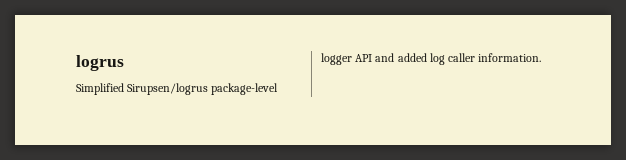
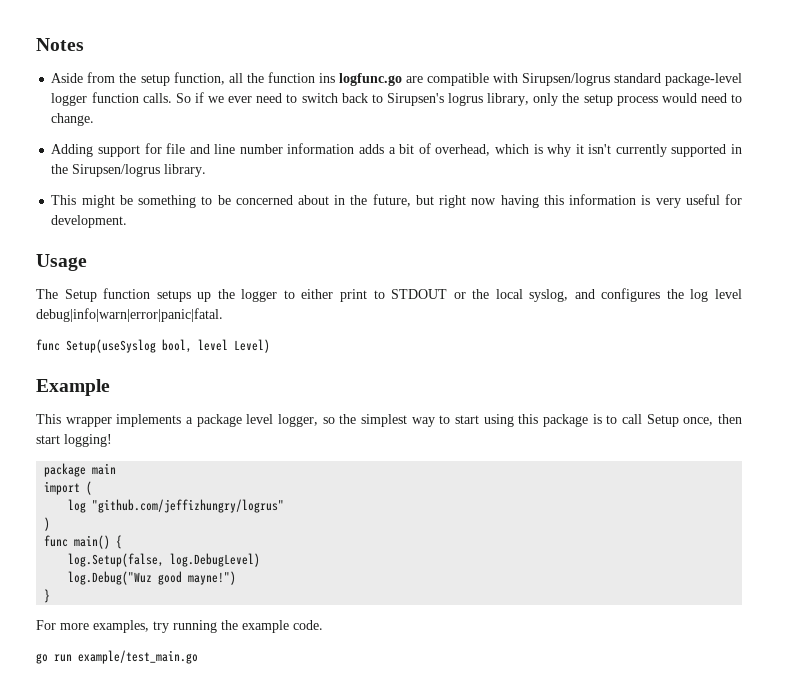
- logrus
- Simplified Sirupsen/logrus package-level logger API and added log caller information.
+ Notes
+ Aside from the setup function, all the function ins logfunc.go are compatible with Sirupsen/logrus standard package-level logger function calls. So if we ever need to switch back to Sirupsen's logrus library, only the setup process would need to change.
+ Adding support for file and line number information adds a bit of overhead, which is why it isn't currently supported in the Sirupsen/logrus library.
+ This might be something to be concerned about in the future, but right now having this information is very useful for development.
+ Usage
+ The Setup function setups up the logger to either print to STDOUT or the local syslog, and configures the log level debug|info|warn|error|panic|fatal.
+ func Setup(useSyslog bool, level Level)
+ Example
+ This wrapper implements a package level logger, so the simplest way to start using this package is to call Setup once, then start logging!
+ package main
+ import (
+ log "github.com/jeffizhungry/logrus"
+ )
+ func main() {
+ log.Setup(false, log.DebugLevel)
+ log.Debug("Wuz good mayne!")
+ }
+ For more examples, try running the example code.
+ go run example/test_main.go

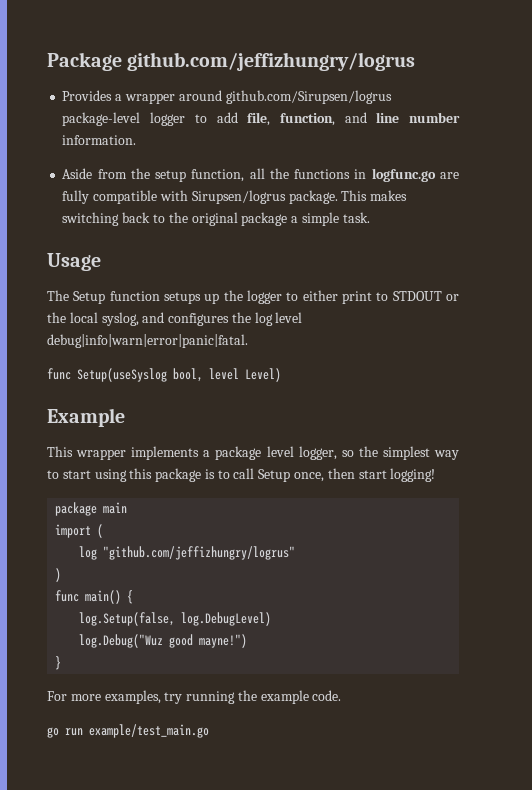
- Notes
+ Package github.com/jeffizhungry/logrus
+ Provides a wrapper around github.com/Sirupsen/logrus package-level logger to add file, function, and line number information.
- Aside from the setup function, all the function ins logfunc.go are compatible with Sirupsen/logrus standard package-level logger function calls. So if we ever need to switch back to Sirupsen's logrus library, only the setup process would need to change.
- Adding support for file and line number information adds a bit of overhead, which is why it isn't currently supported in the Sirupsen/logrus library.
- This might be something to be concerned about in the future, but right now having this information is very useful for development.
+ Aside from the setup function, all the functions in logfunc.go are fully compatible with Sirupsen/logrus package. This makes switching back to the original package a simple task.

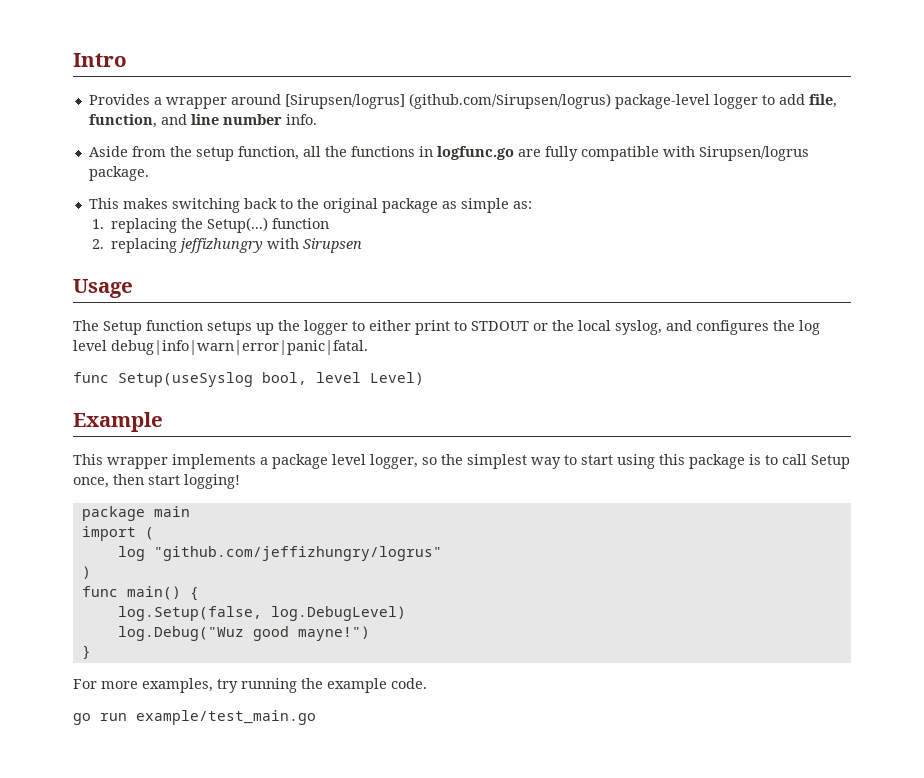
- Package github.com/jeffizhungry/logrus
+ Intro
- Provides a wrapper around github.com/Sirupsen/logrus package-level logger to add file, function, and line number information.
+ Provides a wrapper around [Sirupsen/logrus] (github.com/Sirupsen/logrus) package-level logger to add file, function, and line number info.
- Aside from the setup function, all the functions in logfunc.go are fully compatible with Sirupsen/logrus package. This makes switching back to the original package a simple task.
+ Aside from the setup function, all the functions in logfunc.go are fully compatible with Sirupsen/logrus package.
+ This makes switching back to the original package as simple as:
+ 1. replacing the Setup(...) function
+ 2. replacing jeffizhungry with Sirupsen

